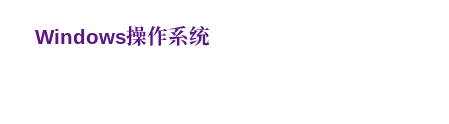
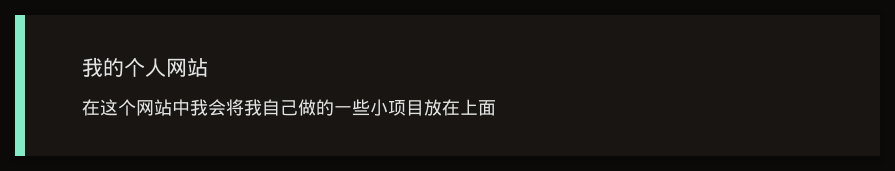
- Windows操作系统
+ 我的个人网站
+ 在这个网站中我会将我自己做的一些小项目放在上面

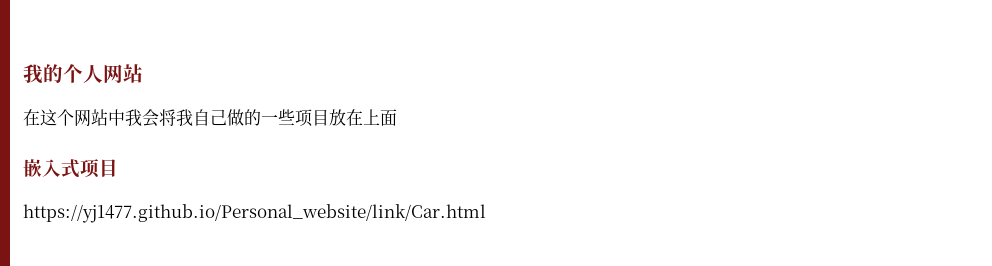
- 在这个网站中我会将我自己做的一些小项目放在上面
+ 在这个网站中我会将我自己做的一些项目放在上面
+ 嵌入式项目
+ https://yj1477.github.io/Personal_website/link/Car.html

